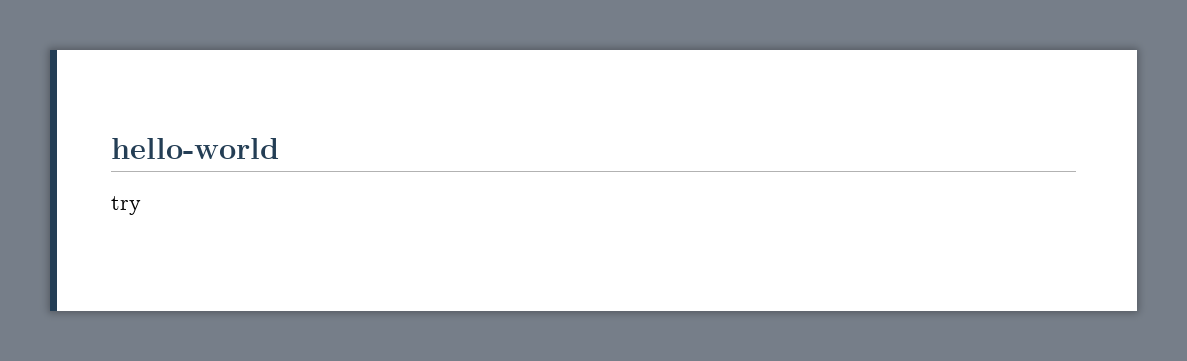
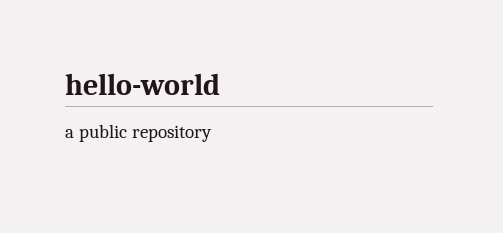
- try
+ a public repository

